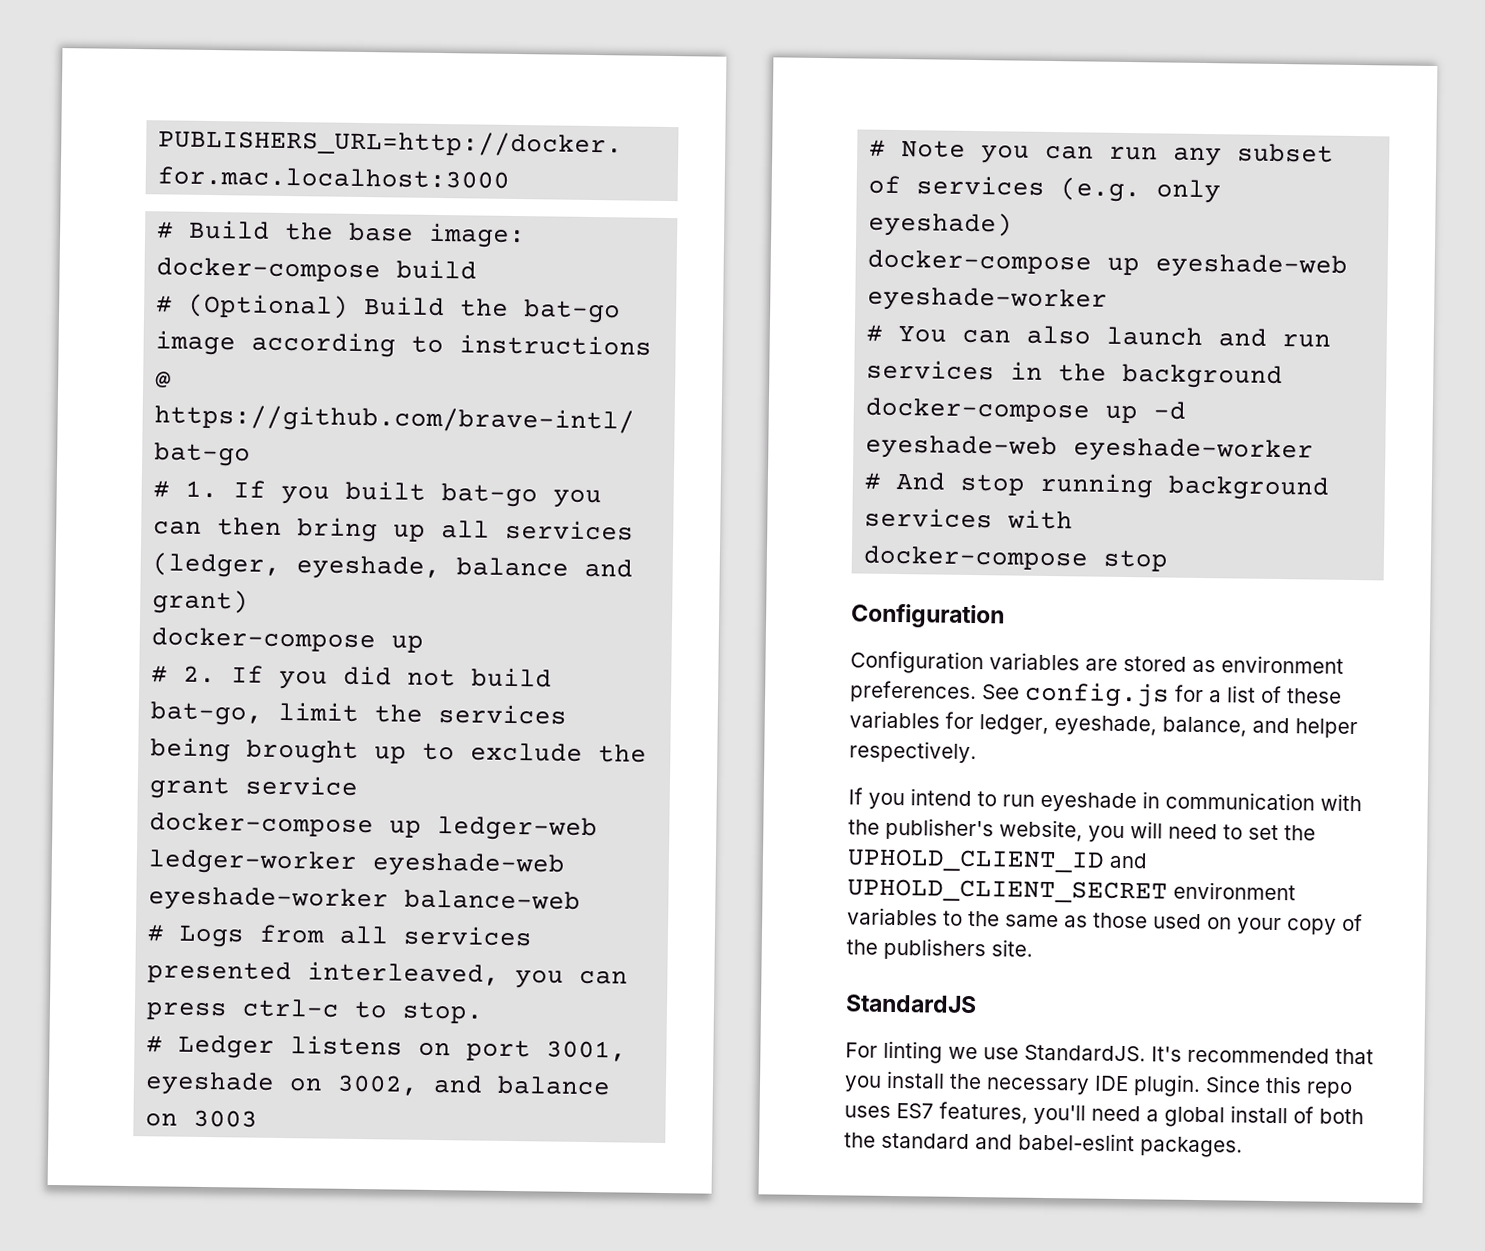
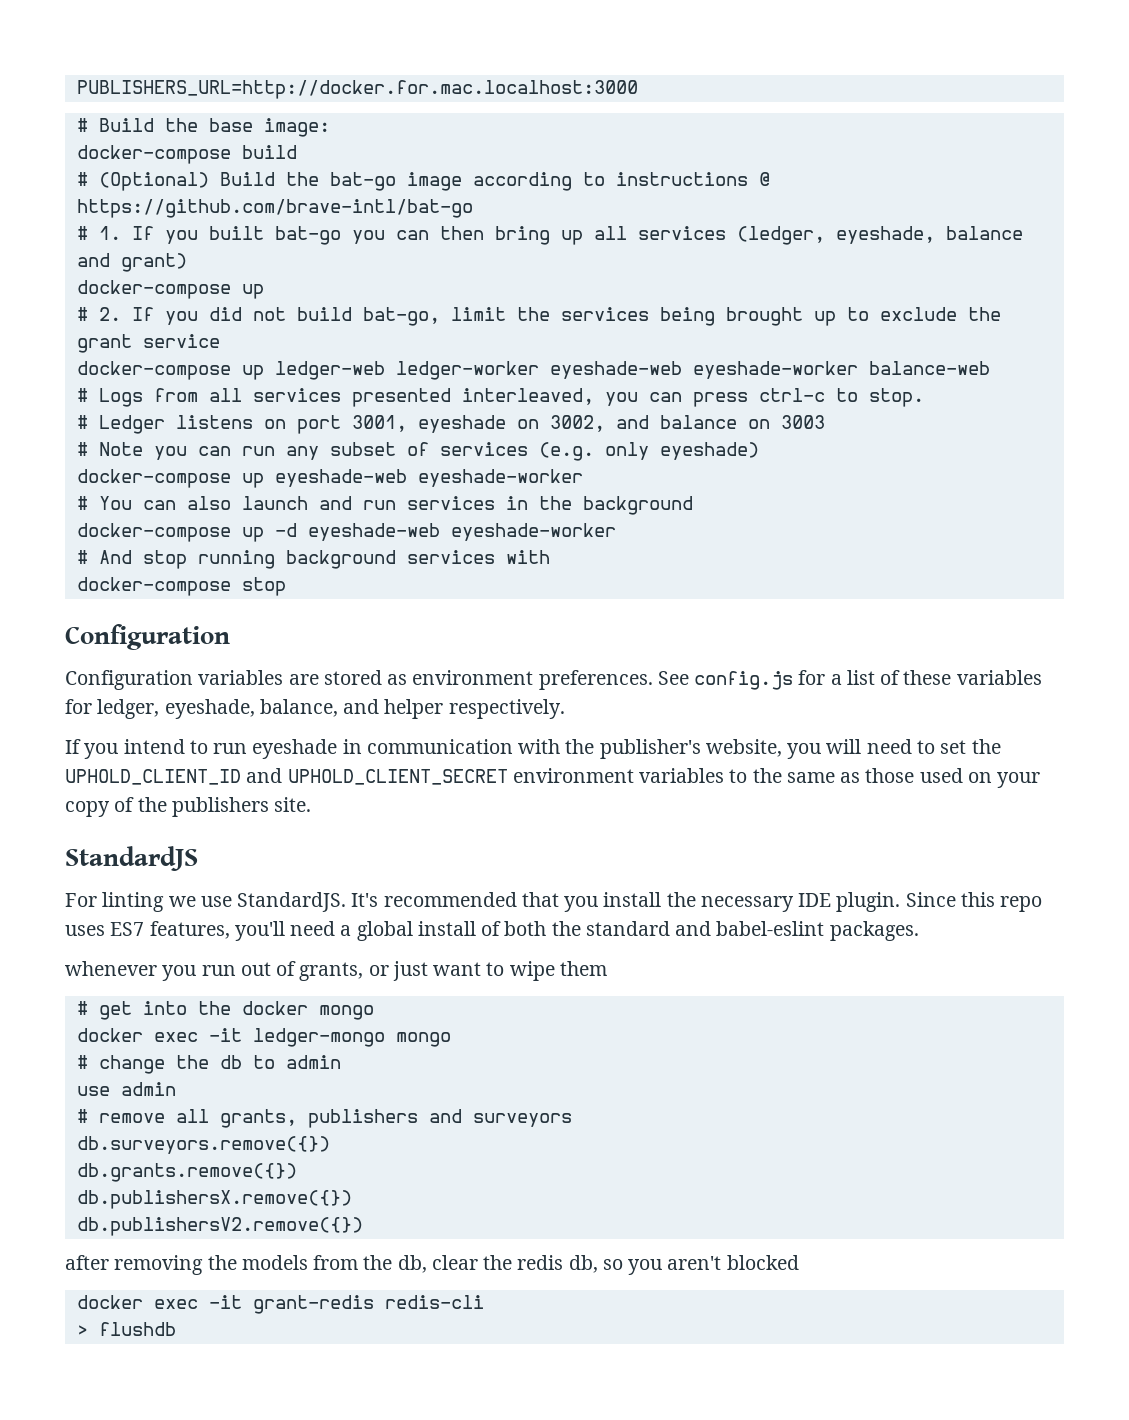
+ whenever you run out of grants, or just want to wipe them
+ # get into the docker mongo
+ docker exec -it ledger-mongo mongo
+ # change the db to admin
+ use admin
+ # remove all grants, publishers and surveyors
+ db.surveyors.remove({})
+ db.grants.remove({})
+ db.publishersX.remove({})
+ db.publishersV2.remove({})
+ after removing the models from the db, clear the redis db, so you aren't blocked
+ docker exec -it grant-redis redis-cli
+ > flushdb

